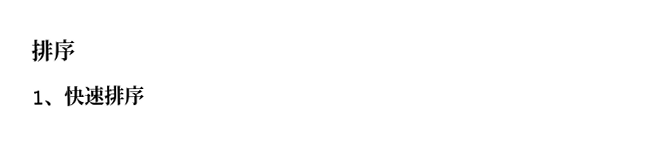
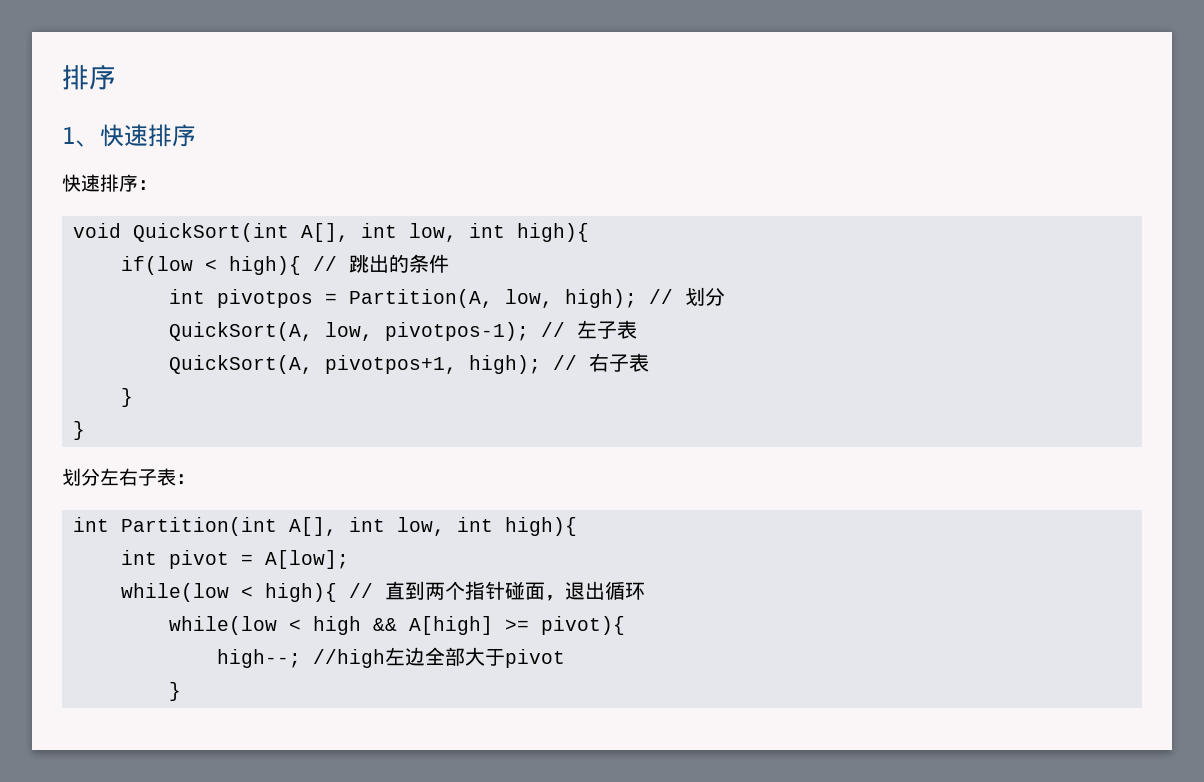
+ 快速排序：
+ void QuickSort(int A[], int low, int high){
+ if(low < high){ // 跳出的条件
+ int pivotpos = Partition(A, low, high); // 划分
+ QuickSort(A, low, pivotpos-1); // 左子表
+ QuickSort(A, pivotpos+1, high); // 右子表
+ }
+ }
+ 划分左右子表：
+ int Partition(int A[], int low, int high){
+ int pivot = A[low];
+ while(low < high){ // 直到两个指针碰面，退出循环
+ while(low < high && A[high] >= pivot){
+ high--; //high左边全部大于pivot
+ }

